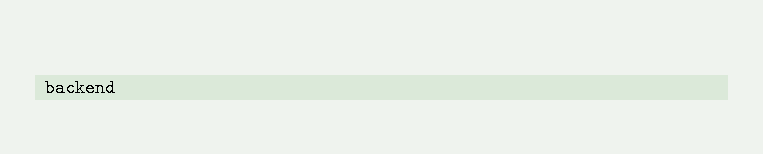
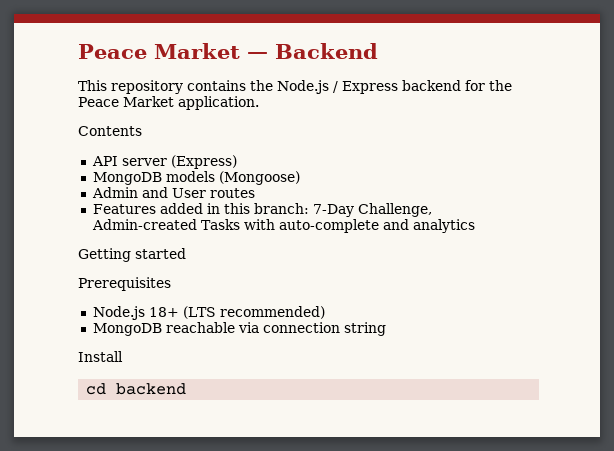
- backend
+ Peace Market — Backend
+ This repository contains the Node.js / Express backend for the Peace Market application.
+ Contents
+ API server (Express)
+ MongoDB models (Mongoose)
+ Admin and User routes
+ Features added in this branch: 7-Day Challenge, Admin-created Tasks with auto-complete and analytics
+ Getting started
+ Prerequisites
+ Node.js 18+ (LTS recommended)
+ MongoDB reachable via connection string
+ Install
+ cd backend

